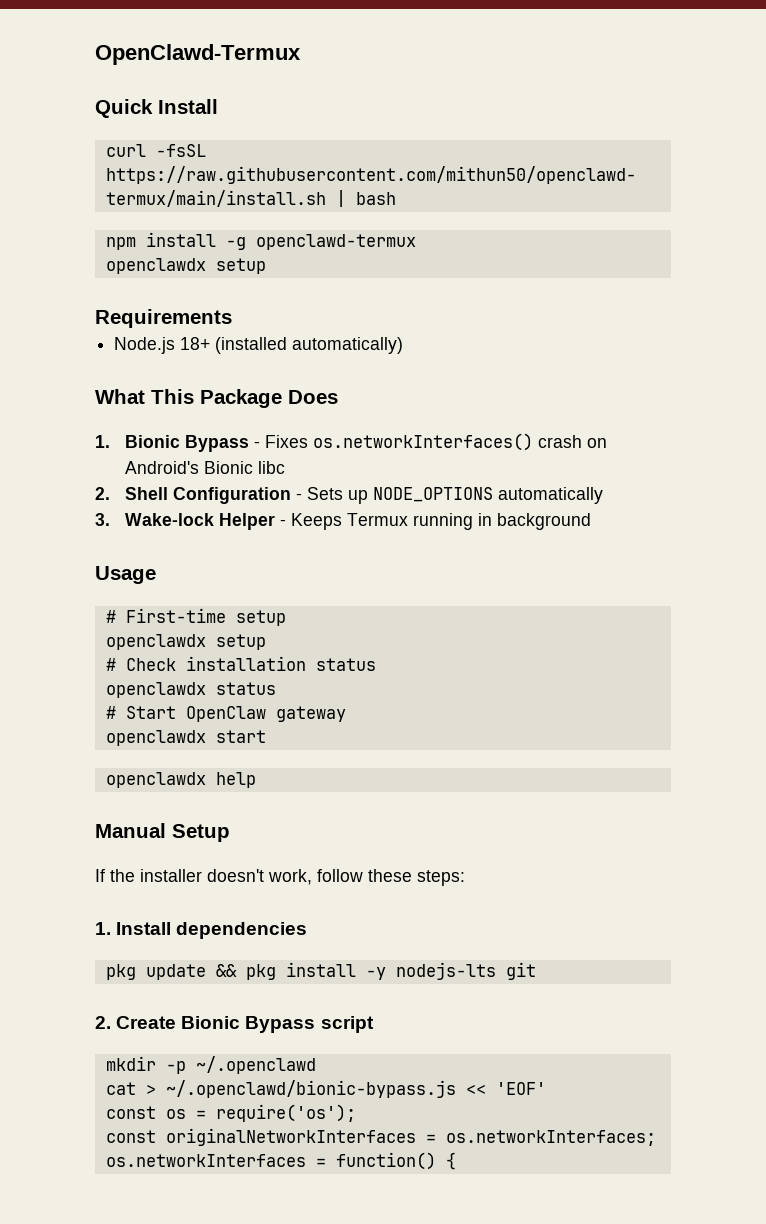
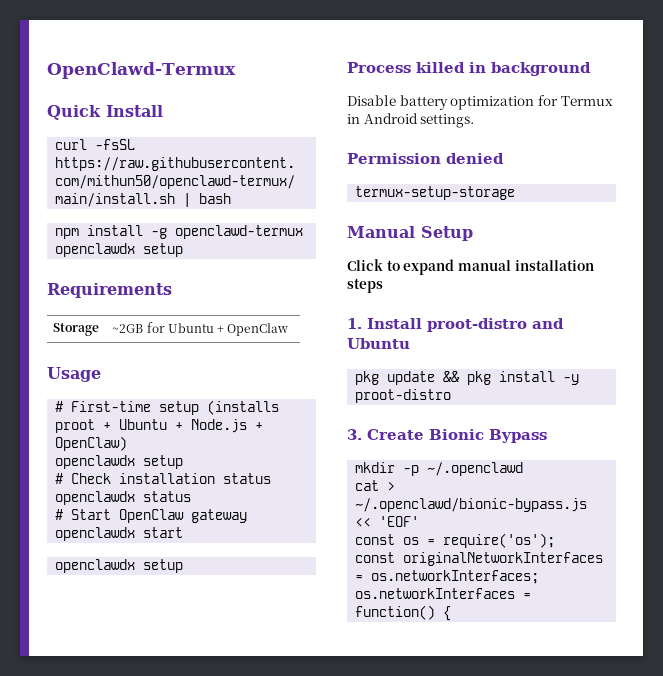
- Node.js 18+ (installed automatically)
- What This Package Does
- 1. Bionic Bypass - Fixes os.networkInterfaces() crash on Android's Bionic libc
- 2. Shell Configuration - Sets up NODE_OPTIONS automatically
- 3. Wake-lock Helper - Keeps Termux running in background
+ Storage | ~2GB for Ubuntu + OpenClaw
  Usage
- # First-time setup
+ # First-time setup (installs proot + Ubuntu + Node.js + OpenClaw)
  openclawdx start
- openclawdx help
+ openclawdx setup
+ Process killed in background
+ Disable battery optimization for Termux in Android settings.
+ Permission denied
+ termux-setup-storage
  Manual Setup
- If the installer doesn't work, follow these steps:
+ Click to expand manual installation steps
- 1. Install dependencies
+ 1. Install proot-distro and Ubuntu
- pkg update && pkg install -y nodejs-lts git
- 2. Create Bionic Bypass script
+ pkg update && pkg install -y proot-distro
+ 3. Create Bionic Bypass

